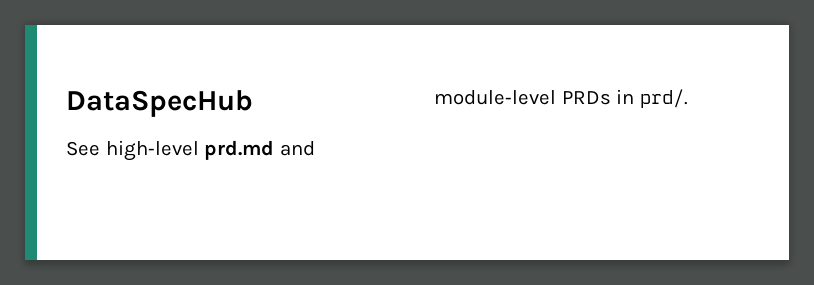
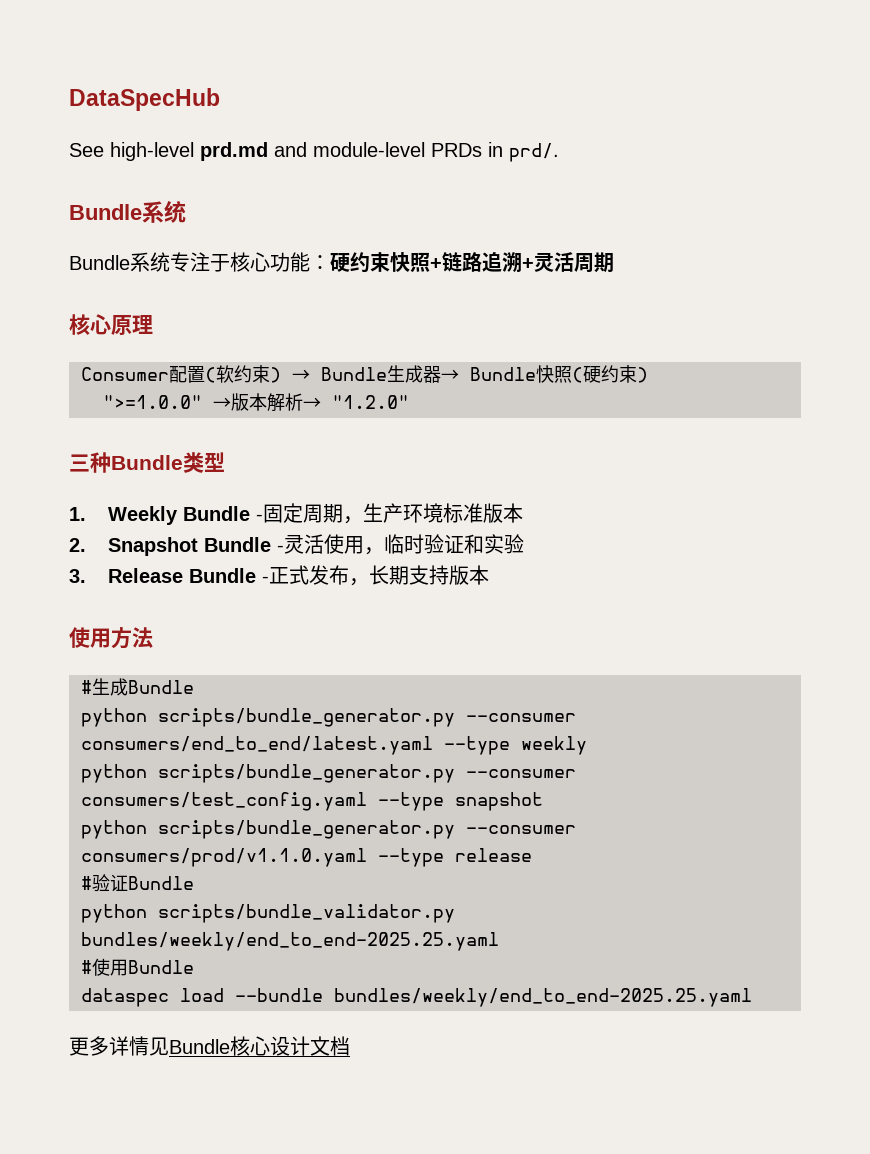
  See high‑level prd.md and module‑level PRDs in prd/.
+ Bundle系统
+ Bundle系统专注于核心功能：硬约束快照+链路追溯+灵活周期
+ 核心原理
+ Consumer配置(软约束) → Bundle生成器→ Bundle快照(硬约束)
+ ">=1.0.0" →版本解析→ "1.2.0"
+ 三种Bundle类型
+ 1. Weekly Bundle -固定周期，生产环境标准版本
+ 2. Snapshot Bundle -灵活使用，临时验证和实验
+ 3. Release Bundle -正式发布，长期支持版本
+ 使用方法
+ #生成Bundle
+ python scripts/bundle_generator.py --consumer consumers/end_to_end/latest.yaml --type weekly
+ python scripts/bundle_generator.py --consumer consumers/test_config.yaml --type snapshot
+ python scripts/bundle_generator.py --consumer consumers/prod/v1.1.0.yaml --type release
+ #验证Bundle
+ python scripts/bundle_validator.py bundles/weekly/end_to_end-2025.25.yaml
+ #使用Bundle
+ dataspec load --bundle bundles/weekly/end_to_end-2025.25.yaml
+ 更多详情见Bundle核心设计文档

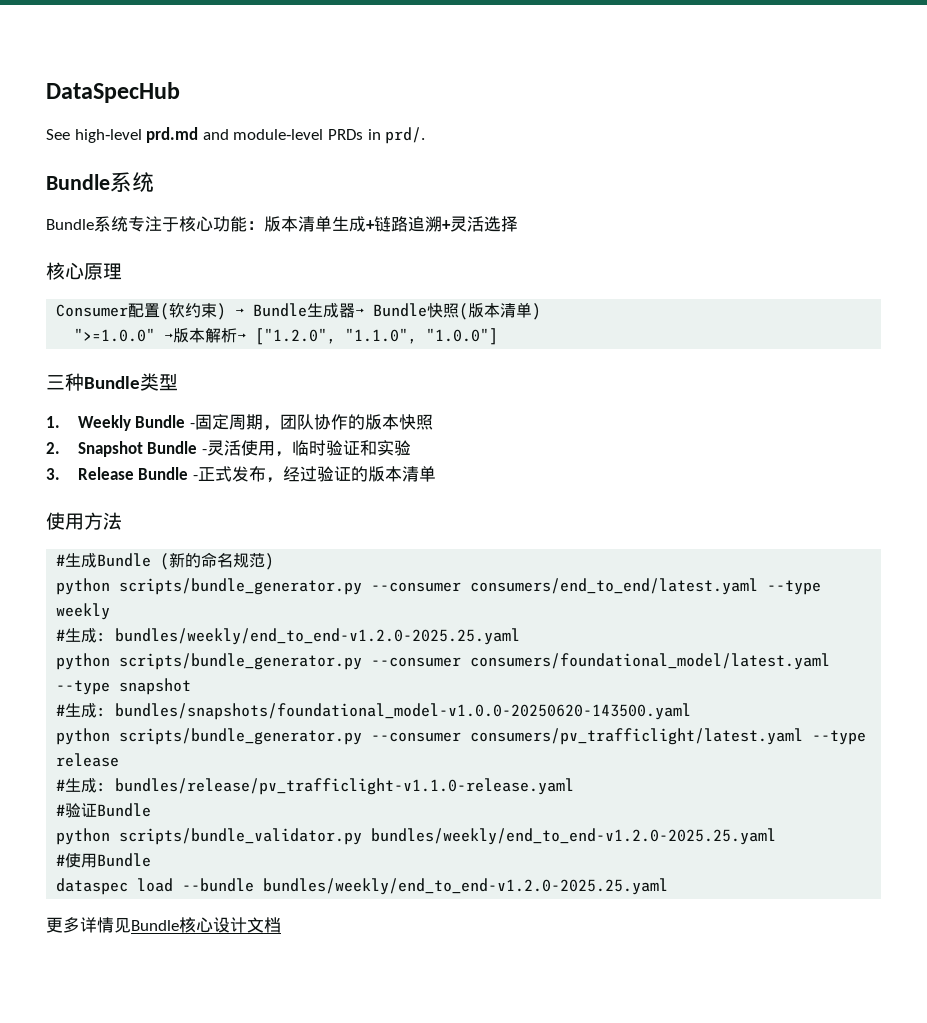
- Bundle系统专注于核心功能：硬约束快照+链路追溯+灵活周期
+ Bundle系统专注于核心功能：版本清单生成+链路追溯+灵活选择
- Consumer配置(软约束) → Bundle生成器→ Bundle快照(硬约束)
+ Consumer配置(软约束) → Bundle生成器→ Bundle快照(版本清单)
- ">=1.0.0" →版本解析→ "1.2.0"
+ ">=1.0.0" →版本解析→ ["1.2.0", "1.1.0", "1.0.0"]
- 1. Weekly Bundle -固定周期，生产环境标准版本
+ 1. Weekly Bundle -固定周期，团队协作的版本快照
- 3. Release Bundle -正式发布，长期支持版本
+ 3. Release Bundle -正式发布，经过验证的版本清单
- #生成Bundle
+ #生成Bundle (新的命名规范)
- python scripts/bundle_generator.py --consumer consumers/test_config.yaml --type snapshot
- python scripts/bundle_generator.py --consumer consumers/prod/v1.1.0.yaml --type release
+ #生成: bundles/weekly/end_to_end-v1.2.0-2025.25.yaml
+ python scripts/bundle_generator.py --consumer consumers/foundational_model/latest.yaml --type snapshot
+ #生成: bundles/snapshots/foundational_model-v1.0.0-20250620-143500.yaml
+ python scripts/bundle_generator.py --consumer consumers/pv_trafficlight/latest.yaml --type release
+ #生成: bundles/release/pv_trafficlight-v1.1.0-release.yaml
- python scripts/bundle_validator.py bundles/weekly/end_to_end-2025.25.yaml
+ python scripts/bundle_validator.py bundles/weekly/end_to_end-v1.2.0-2025.25.yaml
- dataspec load --bundle bundles/weekly/end_to_end-2025.25.yaml
+ dataspec load --bundle bundles/weekly/end_to_end-v1.2.0-2025.25.yaml

